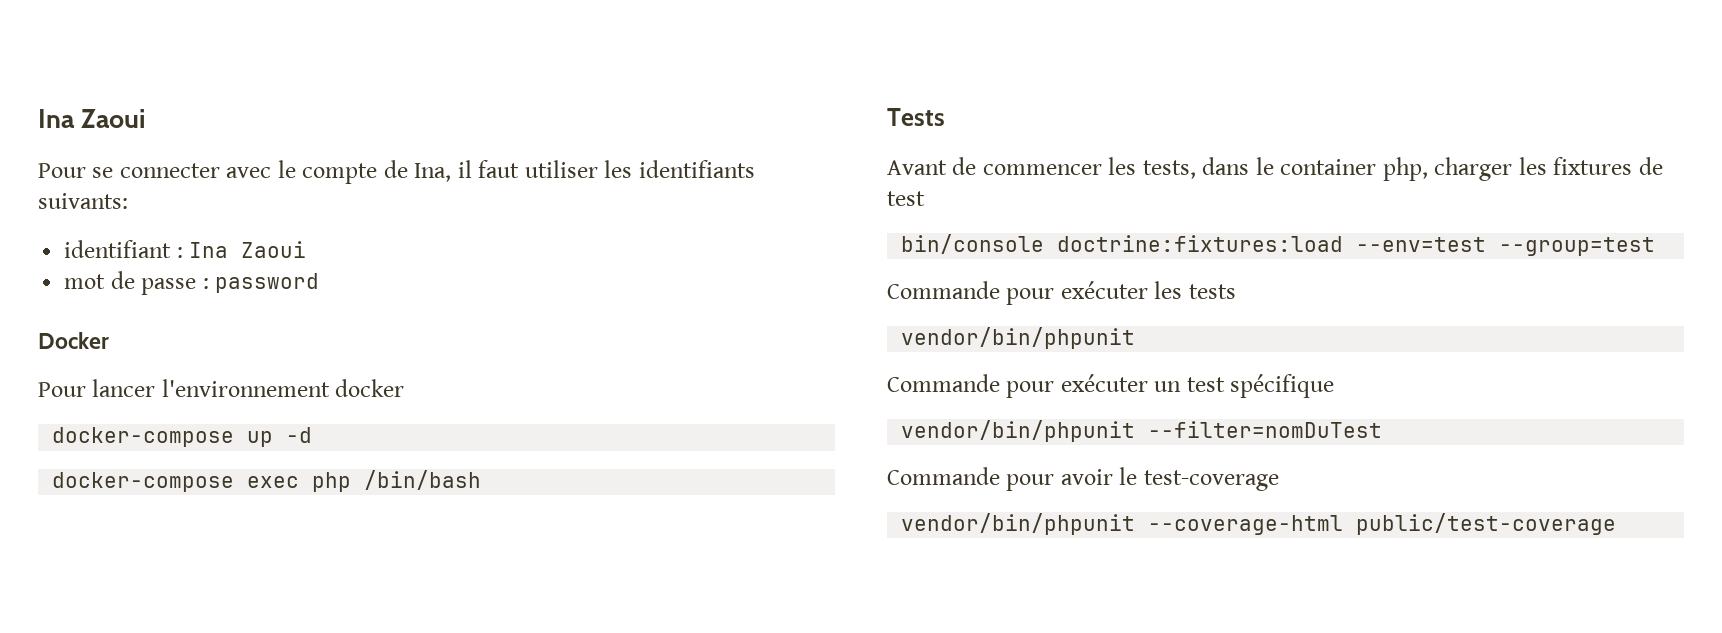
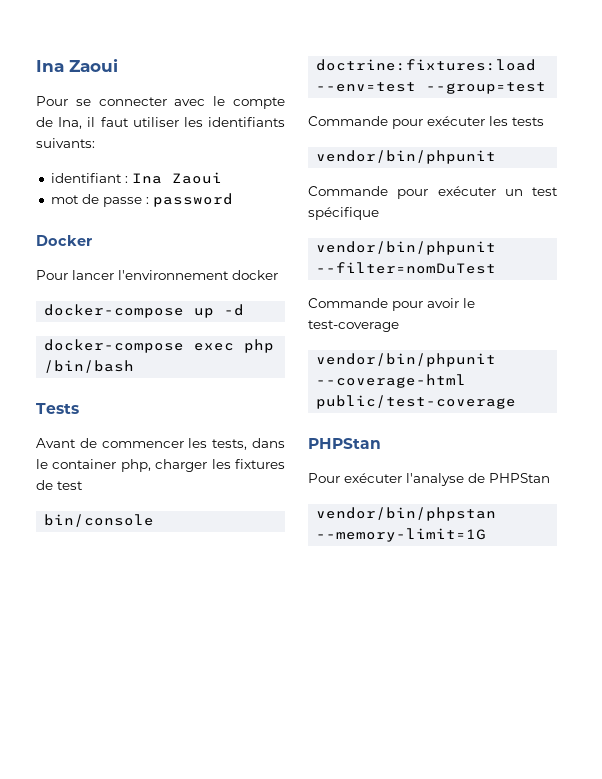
  vendor/bin/phpunit --coverage-html public/test-coverage
+ PHPStan
+ Pour exécuter l'analyse de PHPStan
+ vendor/bin/phpstan --memory-limit=1G

